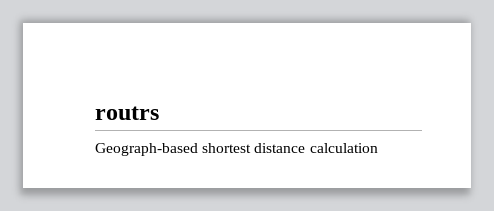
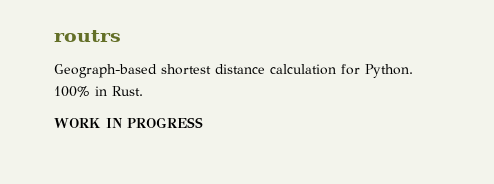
- Geograph-based shortest distance calculation
+ Geograph-based shortest distance calculation for Python. 100% in Rust.
+ WORK IN PROGRESS

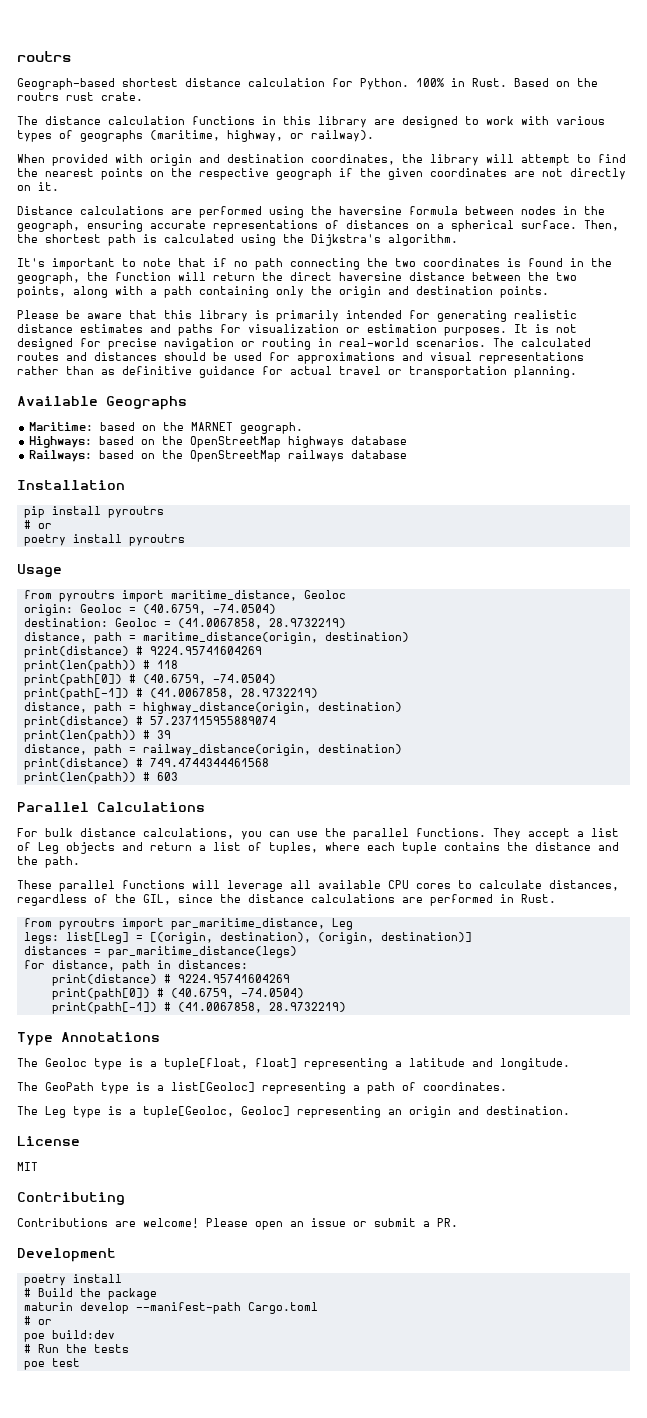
- 100% in Rust.
- WORK IN PROGRESS
+ 100% in Rust. Based on the routrs rust crate.
+ The distance calculation functions in this library are designed to work with various types of geographs (maritime, highway, or railway).
+ When provided with origin and destination coordinates, the library will attempt to find the nearest points on the respective geograph if the given coordinates are not directly on it.
+ Distance calculations are performed using the haversine formula between nodes in the geograph, ensuring accurate representations of distances on a spherical surface. Then, the shortest path is calculated using the Dijkstra's algorithm.
+ It's important to note that if no path connecting the two coordinates is found in the geograph, the function will return the direct haversine distance between the two points, along with a path containing only the origin and destination points.
+ Please be aware that this library is primarily intended for generating realistic distance estimates and paths for visualization or estimation purposes. It is not designed for precise navigation or routing in real-world scenarios. The calculated routes and distances should be used for approximations and visual representations rather than as definitive guidance for actual travel or transportation planning.
+ Available Geographs
+ Maritime: based on the MARNET geograph.
+ Highways: based on the OpenStreetMap highways database
+ Railways: based on the OpenStreetMap railways database
+ Installation
+ pip install pyroutrs
+ # or
+ poetry install pyroutrs
+ Usage
+ from pyroutrs import maritime_distance, Geoloc
+ origin: Geoloc = (40.6759, -74.0504)
+ destination: Geoloc = (41.0067858, 28.9732219)
+ distance, path = maritime_distance(origin, destination)
+ print(distance) # 9224.95741604269
+ print(len(path)) # 118
+ print(path[0]) # (40.6759, -74.0504)
+ print(path[-1]) # (41.0067858, 28.9732219)
+ distance, path = highway_distance(origin, destination)
+ print(distance) # 57.237115955889074
+ print(len(path)) # 39
+ distance, path = railway_distance(origin, destination)
+ print(distance) # 749.4744344461568
+ print(len(path)) # 603
+ Parallel Calculations
+ For bulk distance calculations, you can use the parallel functions. They accept a list of Leg objects and return a list of tuples, where each tuple contains the distance and the path.
+ These parallel functions will leverage all available CPU cores to calculate distances, regardless of the GIL, since the distance calculations are performed in Rust.
+ from pyroutrs import par_maritime_distance, Leg
+ legs: list[Leg] = [(origin, destination), (origin, destination)]
+ distances = par_maritime_distance(legs)
+ for distance, path in distances:
+ print(distance) # 9224.95741604269
+ print(path[0]) # (40.6759, -74.0504)
+ print(path[-1]) # (41.0067858, 28.9732219)
+ Type Annotations
+ The Geoloc type is a tuple[float, float] representing a latitude and longitude.
+ The GeoPath type is a list[Geoloc] representing a path of coordinates.
+ The Leg type is a tuple[Geoloc, Geoloc] representing an origin and destination.
+ License
+ MIT
+ Contributing
+ Contributions are welcome! Please open an issue or submit a PR.
+ Development
+ poetry install
+ # Build the package
+ maturin develop --manifest-path Cargo.toml
+ # or
+ poe build:dev
+ # Run the tests
+ poe test

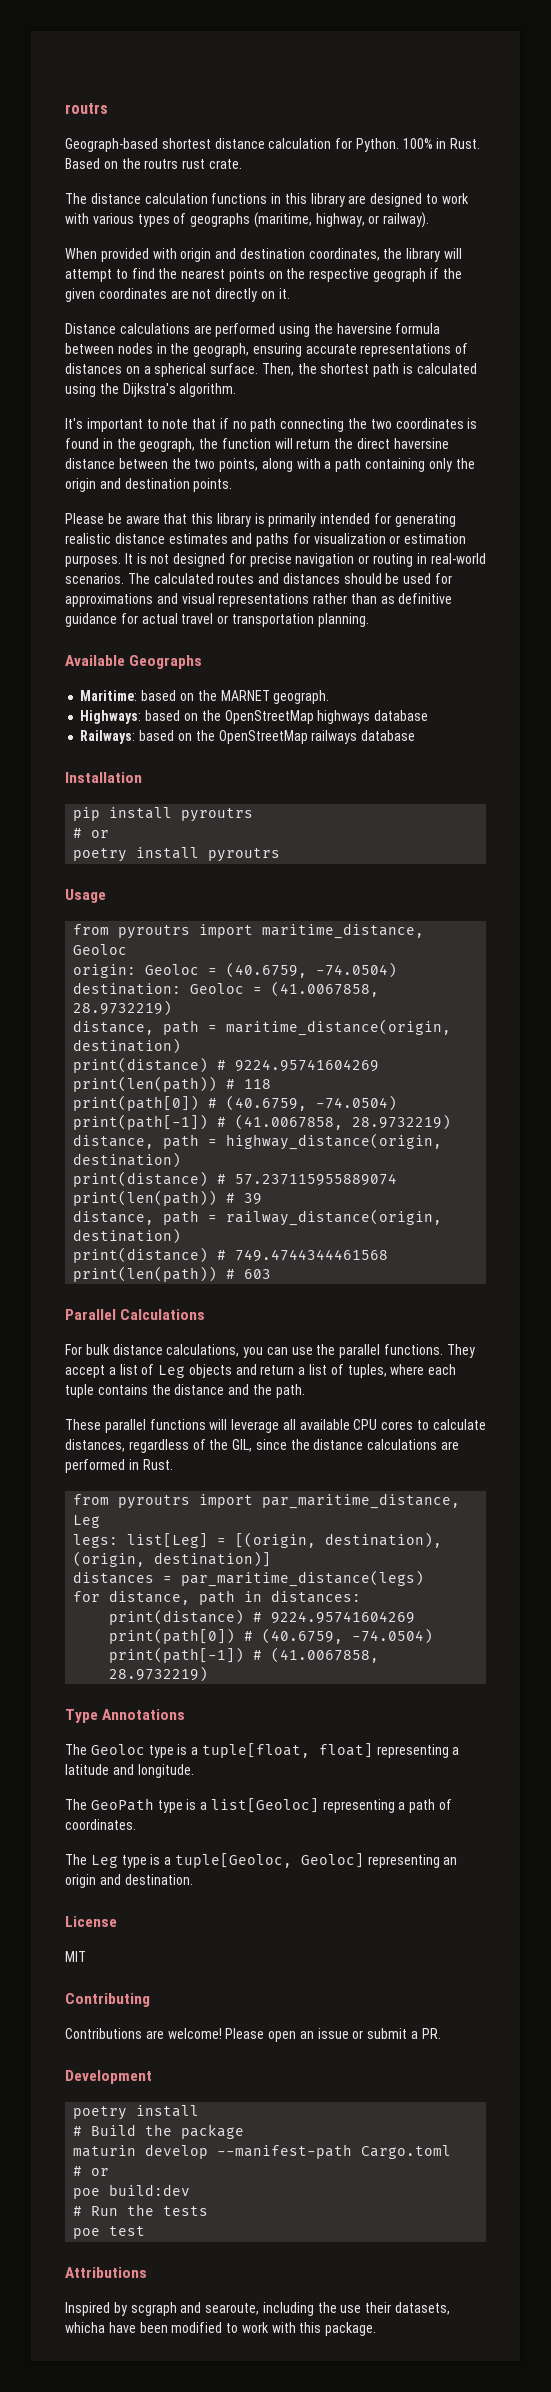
+ Attributions
+ Inspired by scgraph and searoute, including the use their datasets, whicha have been modified to work with this package.

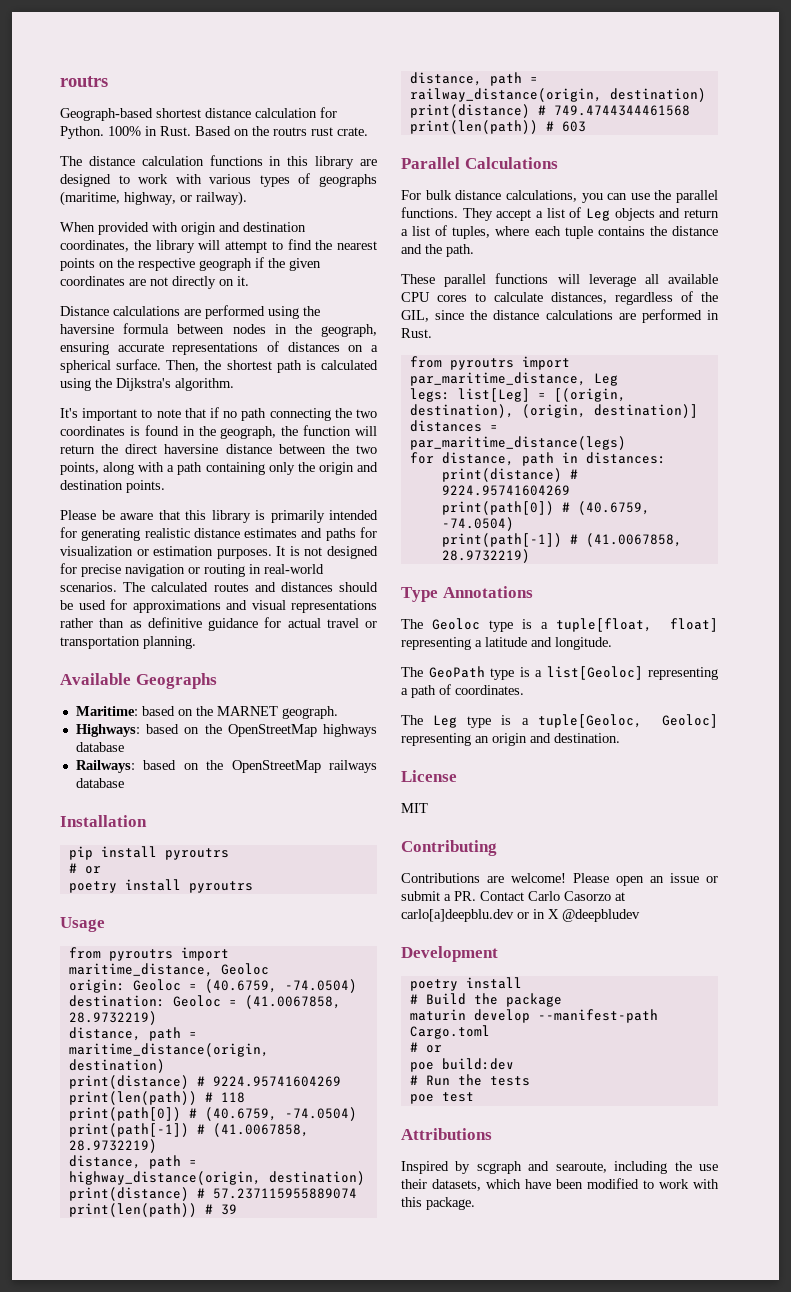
- Please open an issue or submit a PR.
+ Please open an issue or submit a PR. Contact Carlo Casorzo at carlo[a]deepblu.dev or in X @deepbludev
- Inspired by scgraph and searoute, including the use their datasets, whicha have been modified to work with this package.
+ Inspired by scgraph and searoute, including the use their datasets, which have been modified to work with this package.

